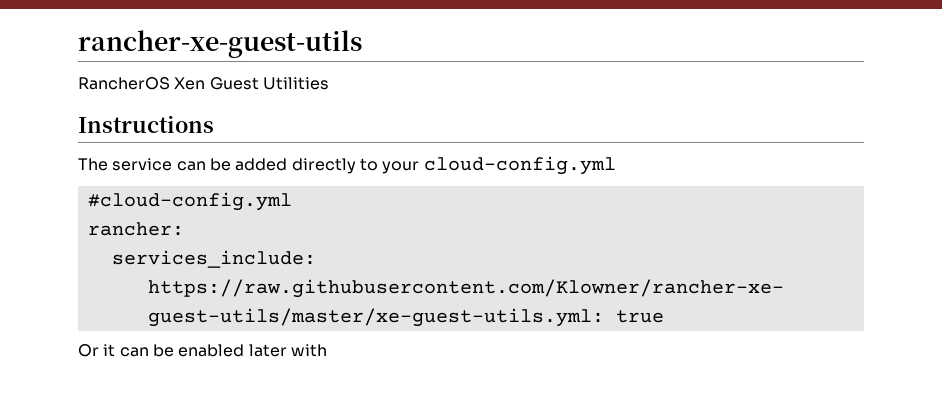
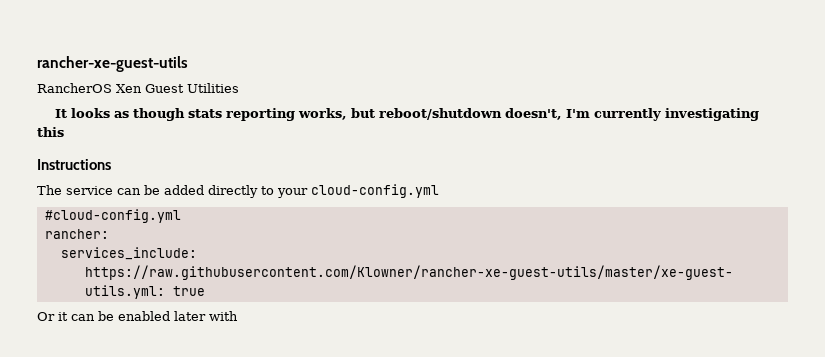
+ It looks as though stats reporting works, but reboot/shutdown doesn't, I'm currently investigating this

